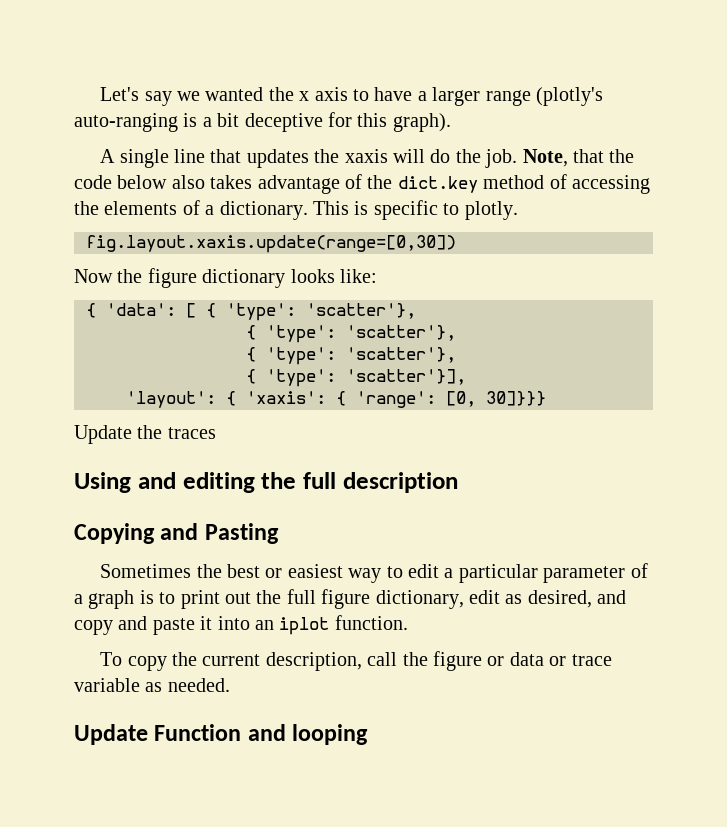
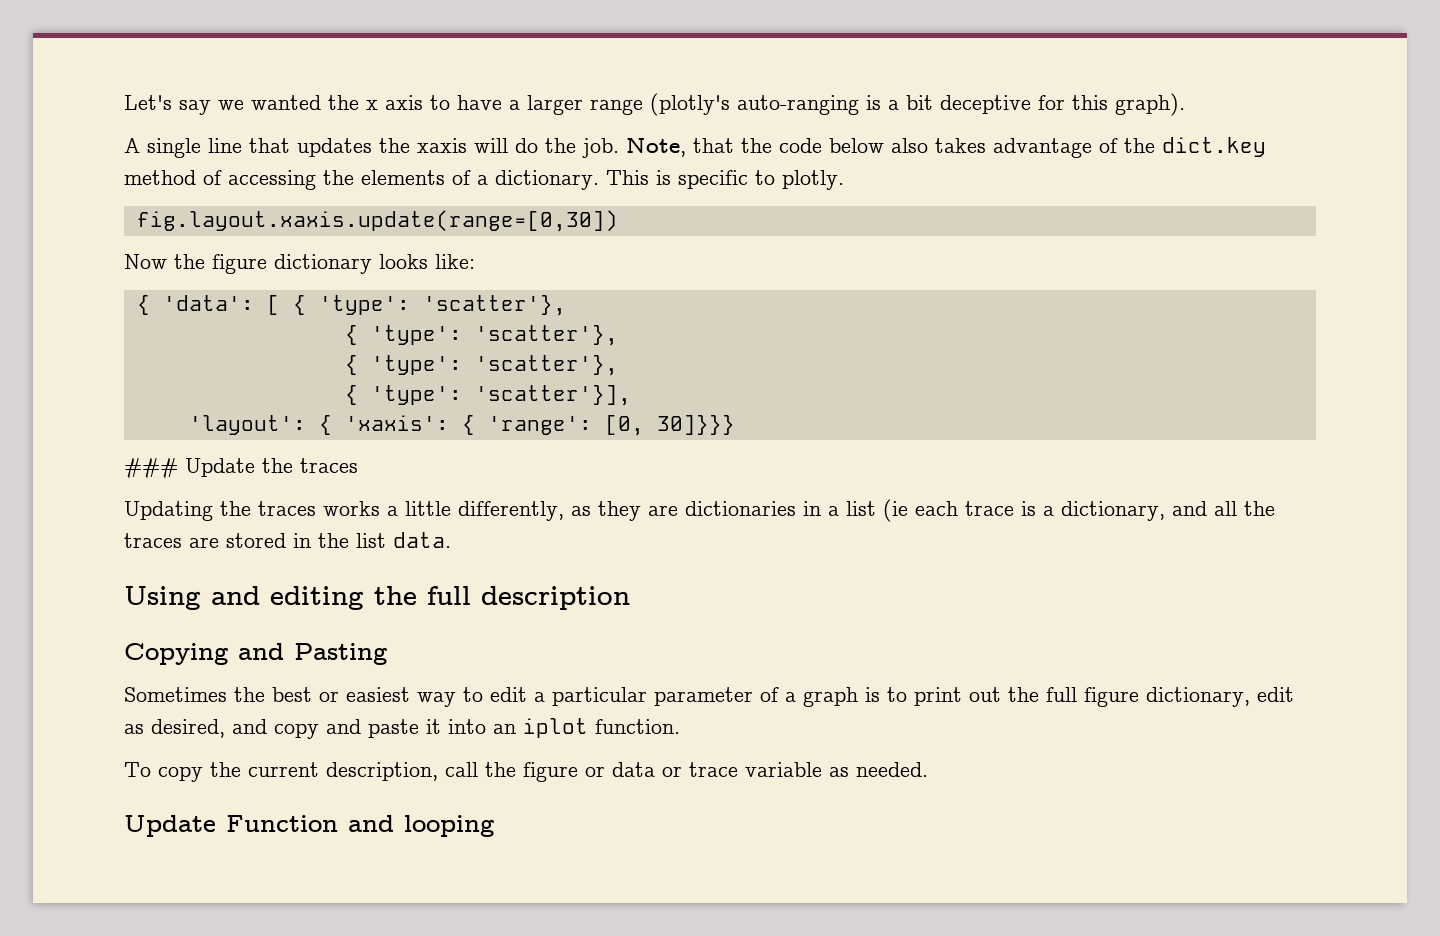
- Update the traces
+ ### Update the traces
+ Updating the traces works a little differently, as they are dictionaries in a list (ie each trace is a dictionary, and all the traces are stored in the list data.

